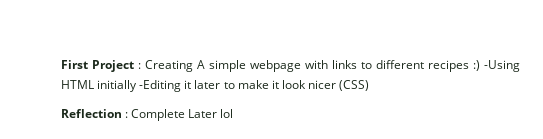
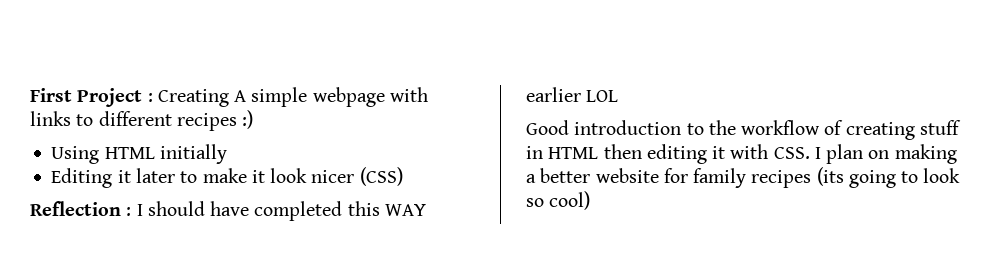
- First Project : Creating A simple webpage with links to different recipes :) -Using HTML initially -Editing it later to make it look nicer (CSS)
+ First Project : Creating A simple webpage with links to different recipes :)
+ Using HTML initially
+ Editing it later to make it look nicer (CSS)
- Reflection : Complete Later lol
+ Reflection : I should have completed this WAY earlier LOL
+ Good introduction to the workflow of creating stuff in HTML then editing it with CSS. I plan on making a better website for family recipes (its going to look so cool)

